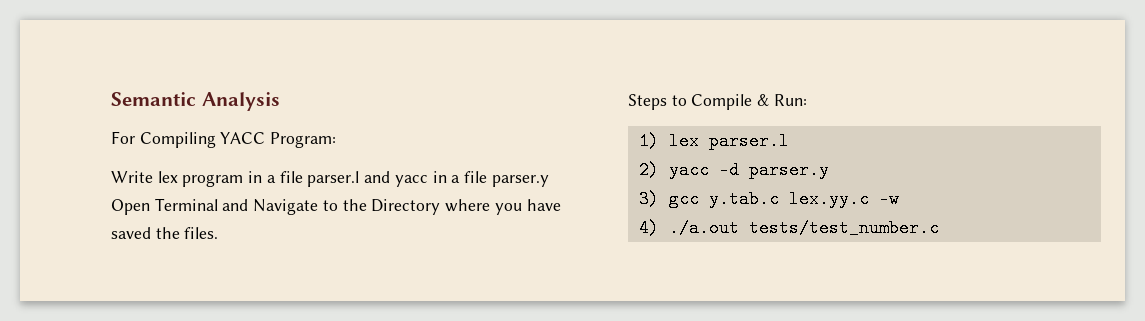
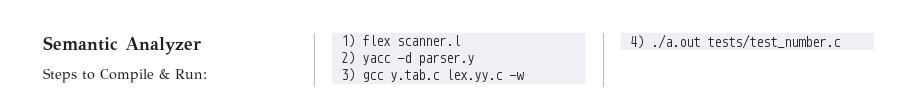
- Semantic Analysis
- For Compiling YACC Program:
- Write lex program in a file parser.l and yacc in a file parser.y Open Terminal and Navigate to the Directory where you have saved the files.
+ Semantic Analyzer
- 1) lex parser.l
+ 1) flex scanner.l

